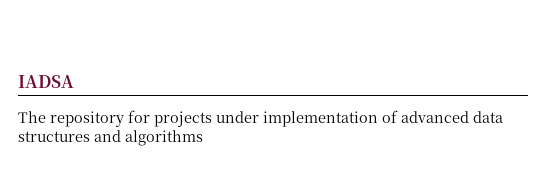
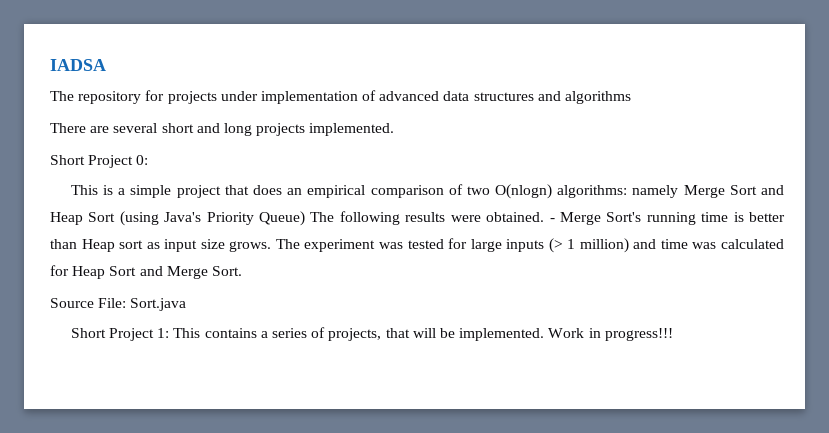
+ There are several short and long projects implemented.
+ Short Project 0:
+ This is a simple project that does an empirical comparison of two O(nlogn) algorithms: namely Merge Sort and Heap Sort (using Java's Priority Queue) The following results were obtained. - Merge Sort's running time is better than Heap sort as input size grows. The experiment was tested for large inputs (> 1 million) and time was calculated for Heap Sort and Merge Sort.
+ Source File: Sort.java
+ Short Project 1: This contains a series of projects, that will be implemented. Work in progress!!!

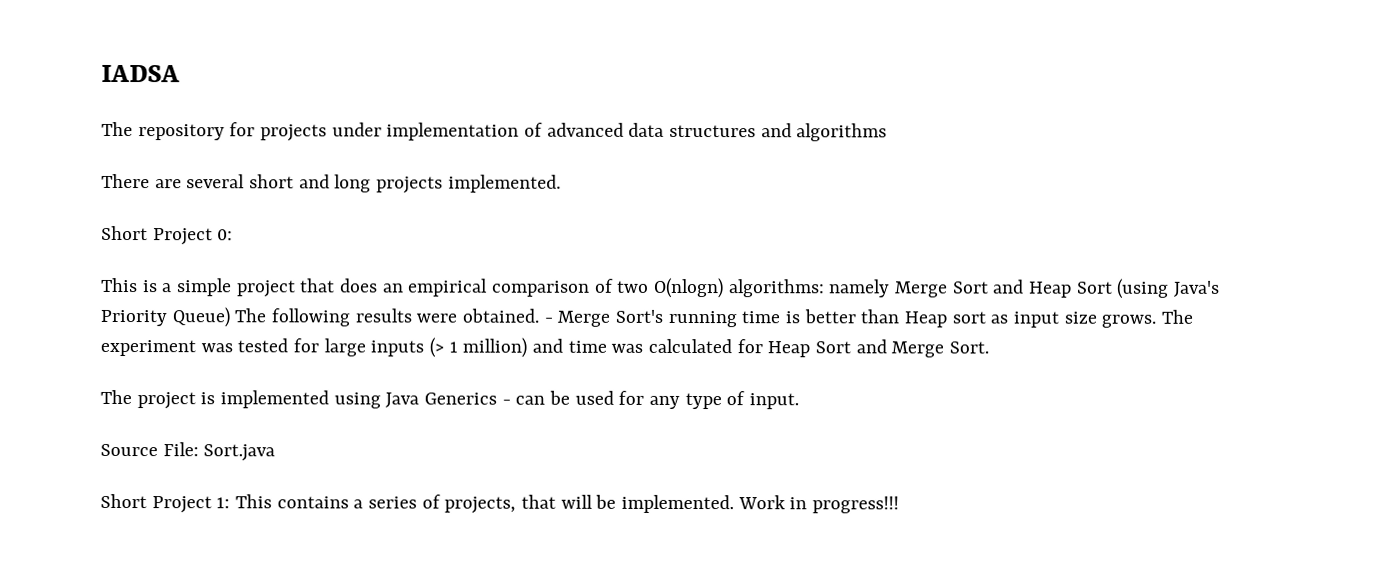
+ The project is implemented using Java Generics - can be used for any type of input.

